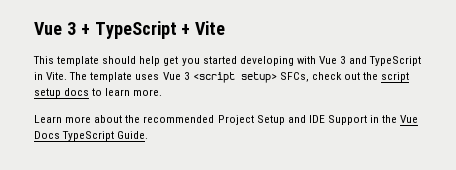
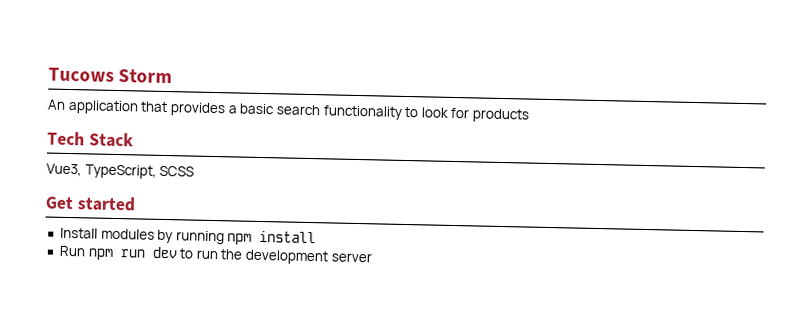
- Vue 3 + TypeScript + Vite
- This template should help get you started developing with Vue 3 and TypeScript in Vite. The template uses Vue 3 <script setup> SFCs, check out the script setup docs to learn more.
- Learn more about the recommended Project Setup and IDE Support in the Vue Docs TypeScript Guide.
+ Tucows Storm
+ An application that provides a basic search functionality to look for products
+ Tech Stack
+ Vue3, TypeScript, SCSS
+ Get started
+ Install modules by running npm install
+ Run npm run dev to run the development server

